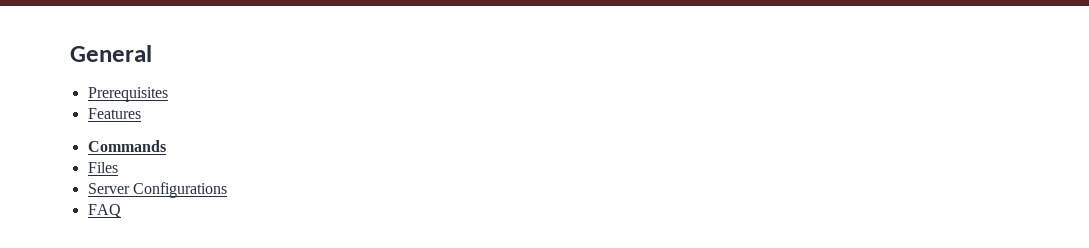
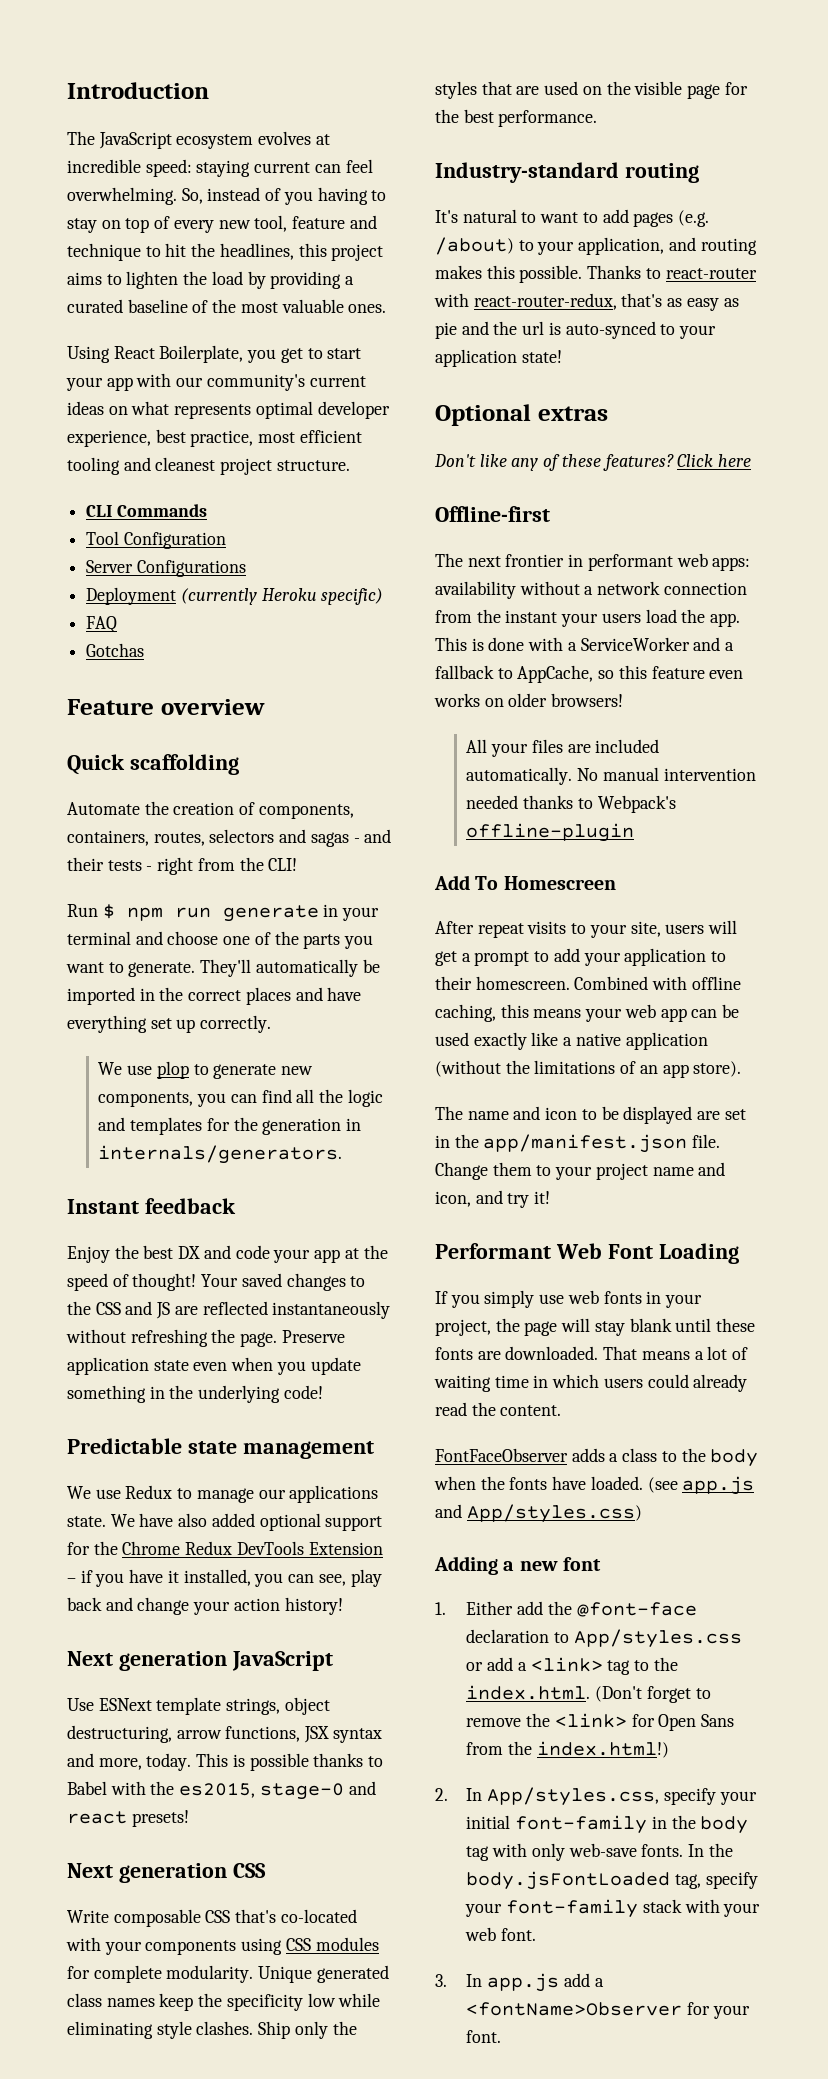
- General
- Prerequisites
- Features
- Commands
+ Introduction
+ The JavaScript ecosystem evolves at incredible speed: staying current can feel overwhelming. So, instead of you having to stay on top of every new tool, feature and technique to hit the headlines, this project aims to lighten the load by providing a curated baseline of the most valuable ones.
+ Using React Boilerplate, you get to start your app with our community's current ideas on what represents optimal developer experience, best practice, most efficient tooling and cleanest project structure.
+ CLI Commands
- Files
+ Tool Configuration
+ Deployment (currently Heroku specific)
  FAQ
+ Gotchas
+ Feature overview
+ Quick scaffolding
+ Automate the creation of components, containers, routes, selectors and sagas - and their tests - right from the CLI!
+ Run $ npm run generate in your terminal and choose one of the parts you want to generate. They'll automatically be imported in the correct places and have everything set up correctly.
+ We use plop to generate new components, you can find all the logic and templates for the generation in internals/generators.
+ Instant feedback
+ Enjoy the best DX and code your app at the speed of thought! Your saved changes to the CSS and JS are reflected instantaneously without refreshing the page. Preserve application state even when you update something in the underlying code!
+ Predictable state management
+ We use Redux to manage our applications state. We have also added optional support for the Chrome Redux DevTools Extension – if you have it installed, you can see, play back and change your action history!
+ Next generation JavaScript
+ Use ESNext template strings, object destructuring, arrow functions, JSX syntax and more, today. This is possible thanks to Babel with the es2015, stage-0 and react presets!
+ Next generation CSS
+ Write composable CSS that's co-located with your components using CSS modules for complete modularity. Unique generated class names keep the specificity low while eliminating style clashes. Ship only the styles that are used on the visible page for the best performance.
+ Industry-standard routing
+ It's natural to want to add pages (e.g. /about) to your application, and routing makes this possible. Thanks to react-router with react-router-redux, that's as easy as pie and the url is auto-synced to your application state!
+ Optional extras
+ Don't like any of these features? Click here
+ Offline-first
+ The next frontier in performant web apps: availability without a network connection from the instant your users load the app. This is done with a ServiceWorker and a fallback to AppCache, so this feature even works on older browsers!
+ All your files are included automatically. No manual intervention needed thanks to Webpack's offline-plugin
+ Add To Homescreen
+ After repeat visits to your site, users will get a prompt to add your application to their homescreen. Combined with offline caching, this means your web app can be used exactly like a native application (without the limitations of an app store).
+ The name and icon to be displayed are set in the app/manifest.json file. Change them to your project name and icon, and try it!
+ Performant Web Font Loading
+ If you simply use web fonts in your project, the page will stay blank until these fonts are downloaded. That means a lot of waiting time in which users could already read the content.
+ FontFaceObserver adds a class to the body when the fonts have loaded. (see app.js and App/styles.css)
+ Adding a new font
+ 1. Either add the @font-face declaration to App/styles.css or add a <link> tag to the index.html. (Don't forget to remove the <link> for Open Sans from the index.html!)
+ 2. In App/styles.css, specify your initial font-family in the body tag with only web-save fonts. In the body.jsFontLoaded tag, specify your font-family stack with your web font.
+ 3. In app.js add a <fontName>Observer for your font.

